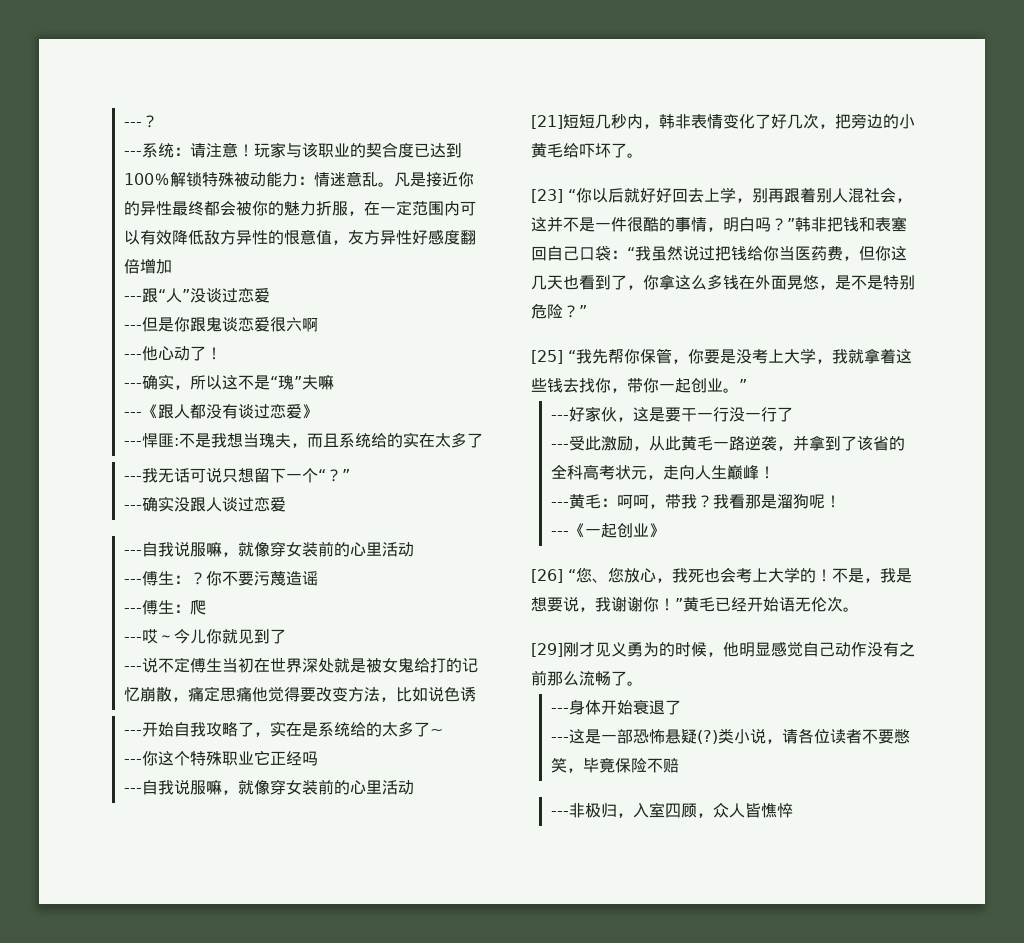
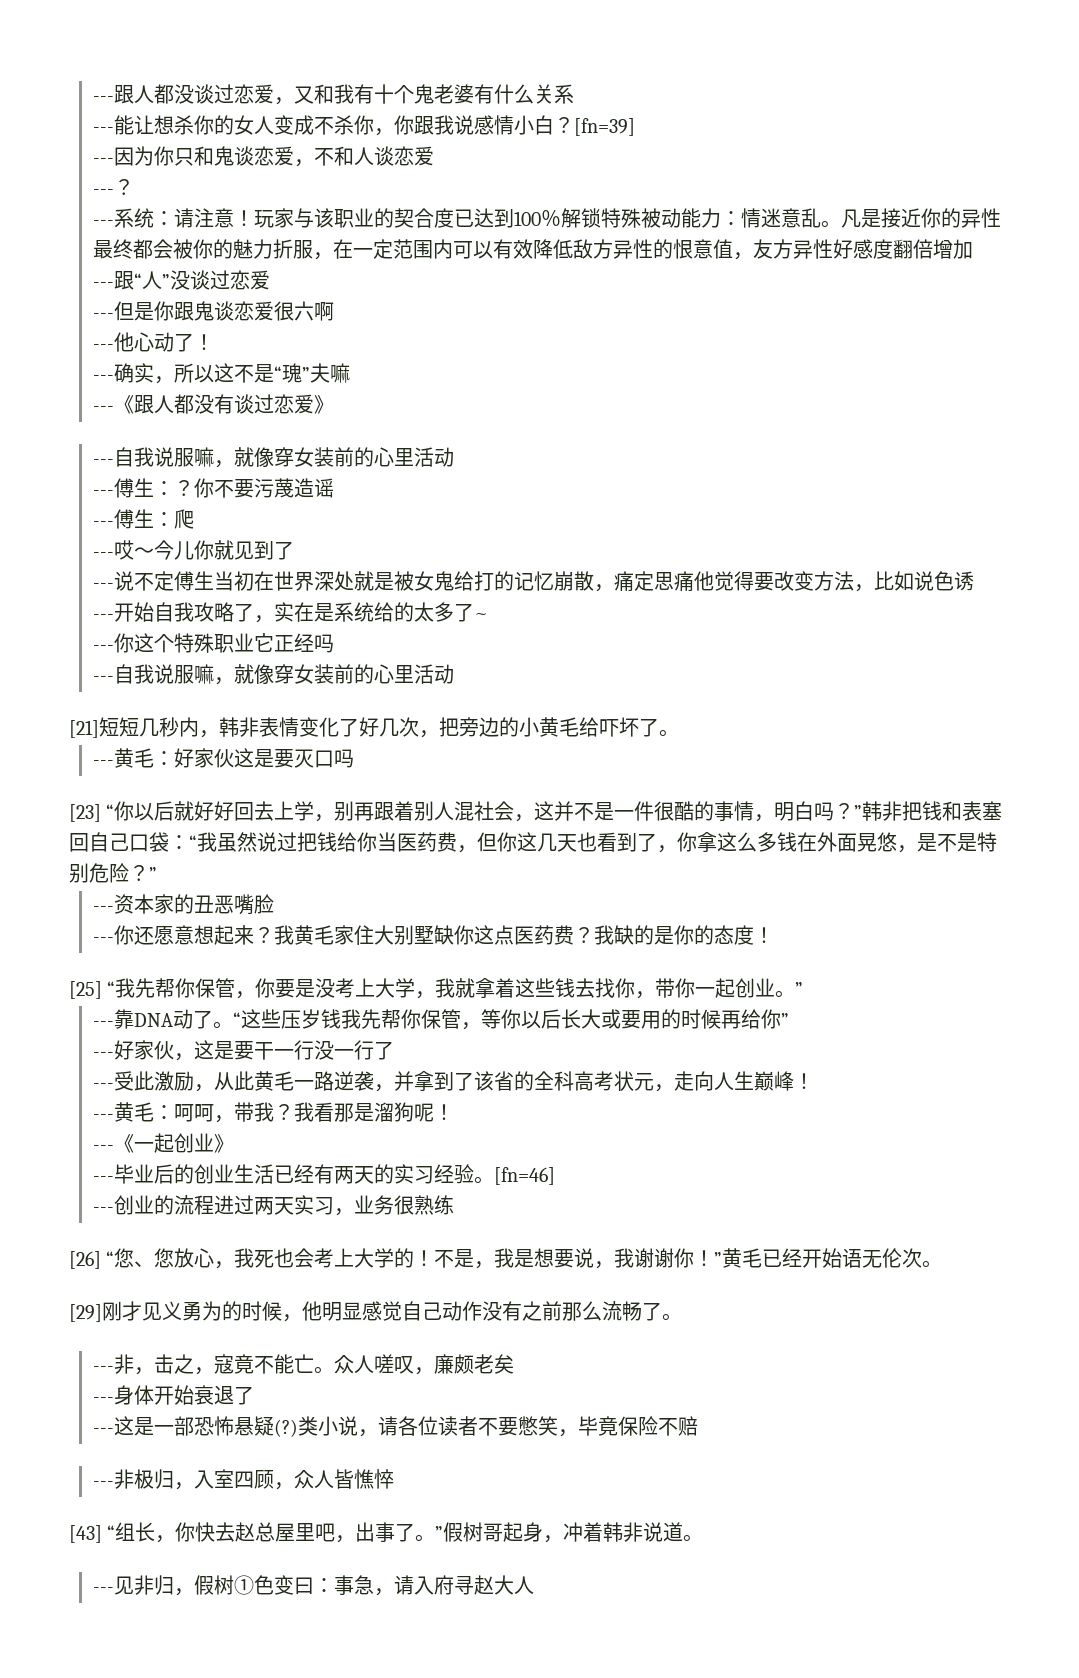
+ ---跟人都没谈过恋爱，又和我有十个鬼老婆有什么关系
+ ---能让想杀你的女人变成不杀你，你跟我说感情小白？[fn=39]
+ ---因为你只和鬼谈恋爱，不和人谈恋爱
- ---悍匪:不是我想当瑰夫，而且系统给的实在太多了
- ---我无话可说只想留下一个“？”
- ---确实没跟人谈过恋爱
+ ---黄毛：好家伙这是要灭口吗
+ ---资本家的丑恶嘴脸
+ ---你还愿意想起来？我黄毛家住大别墅缺你这点医药费？我缺的是你的态度！
+ ---靠DNA动了。“这些压岁钱我先帮你保管，等你以后长大或要用的时候再给你”
+ ---毕业后的创业生活已经有两天的实习经验。[fn=46]
+ ---创业的流程进过两天实习，业务很熟练
+ ---非，击之，寇竟不能亡。众人嗟叹，廉颇老矣
+ [43] “组长，你快去赵总屋里吧，出事了。”假树哥起身，冲着韩非说道。
+ ---见非归，假树①色变曰：事急，请入府寻赵大人

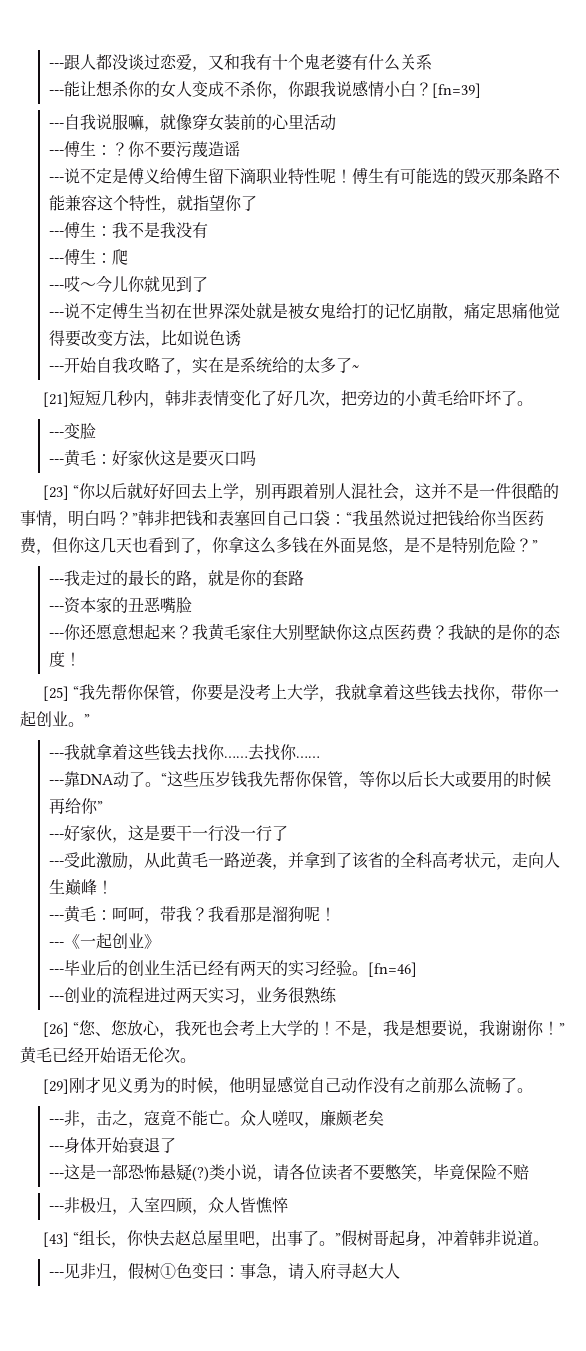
- ---因为你只和鬼谈恋爱，不和人谈恋爱
- ---？
- ---系统：请注意！玩家与该职业的契合度已达到100％解锁特殊被动能力：情迷意乱。凡是接近你的异性最终都会被你的魅力折服，在一定范围内可以有效降低敌方异性的恨意值，友方异性好感度翻倍增加
- ---跟“人”没谈过恋爱
- ---但是你跟鬼谈恋爱很六啊
- ---他心动了！
- ---确实，所以这不是“瑰”夫嘛
- ---《跟人都没有谈过恋爱》
+ ---说不定是傅义给傅生留下滴职业特性呢！傅生有可能选的毁灭那条路不能兼容这个特性，就指望你了
+ ---傅生：我不是我没有
- ---你这个特殊职业它正经吗
- ---自我说服嘛，就像穿女装前的心里活动
+ ---变脸
+ ---我走过的最长的路，就是你的套路
+ ---我就拿着这些钱去找你……去找你……

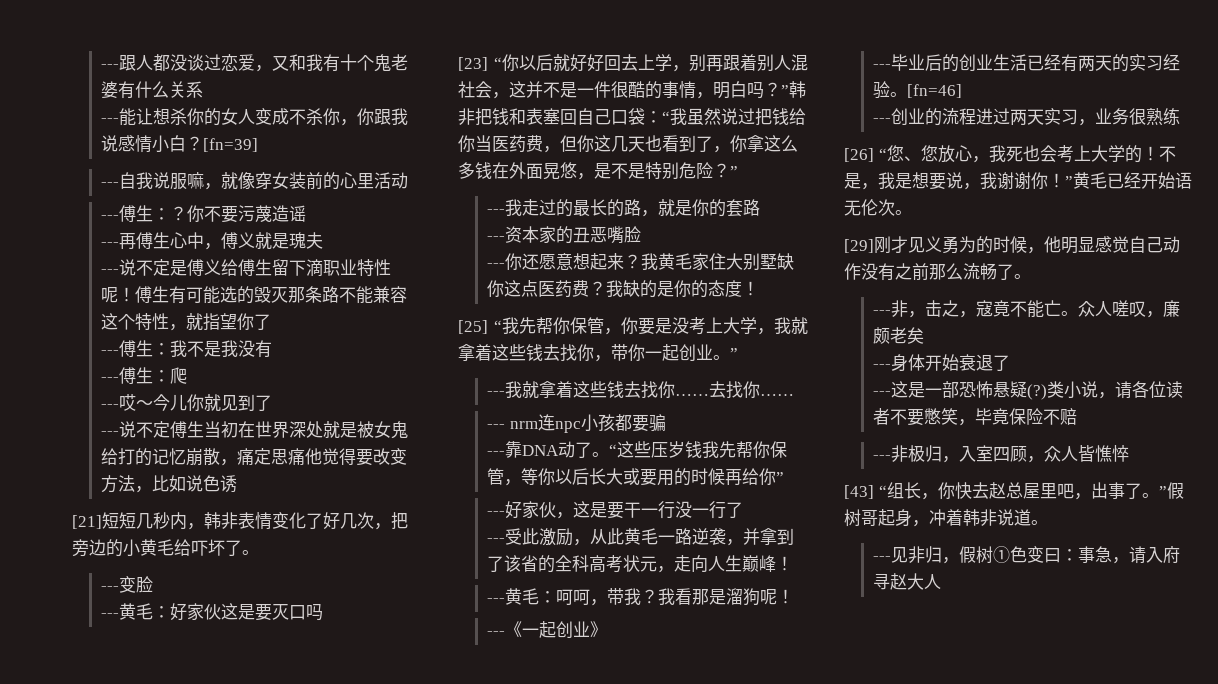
+ ---再傅生心中，傅义就是瑰夫
- ---开始自我攻略了，实在是系统给的太多了~
+ --- nrm连npc小孩都要骗

